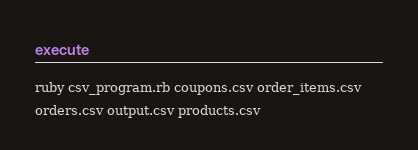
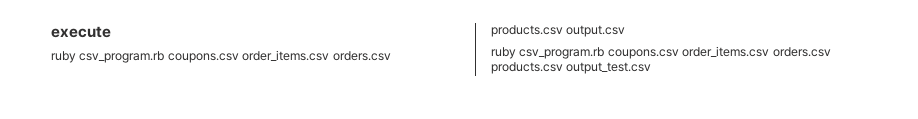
- ruby csv_program.rb coupons.csv order_items.csv orders.csv output.csv products.csv
+ ruby csv_program.rb coupons.csv order_items.csv orders.csv products.csv output.csv
+ ruby csv_program.rb coupons.csv order_items.csv orders.csv products.csv output_test.csv

